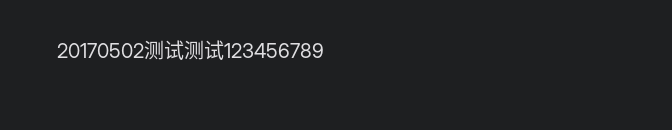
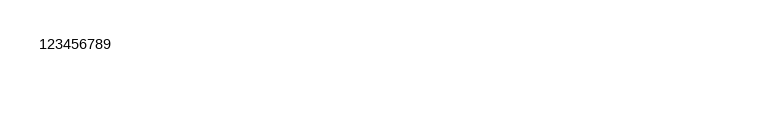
- 20170502测试测试123456789
+ 123456789

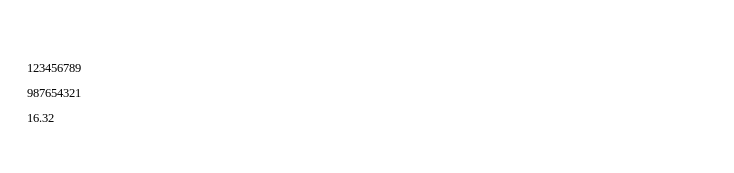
+ 987654321
+ 16.32

